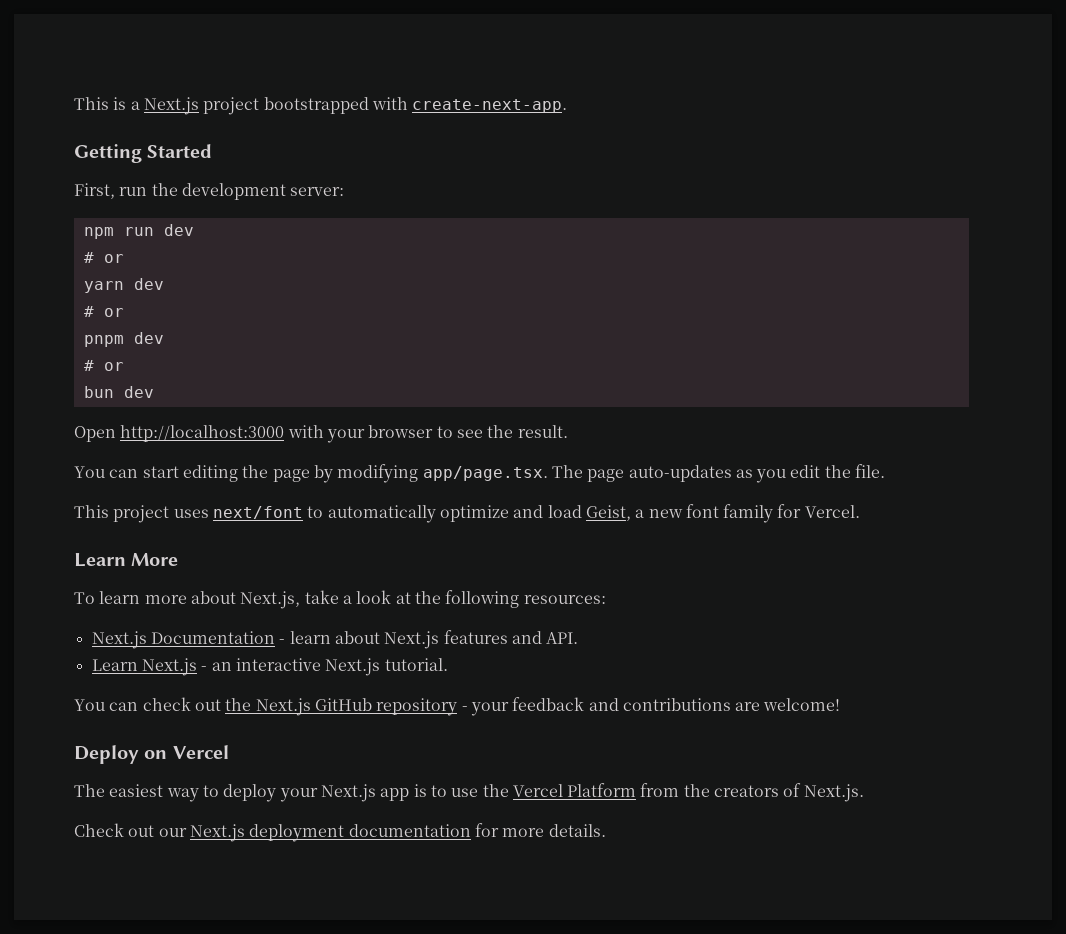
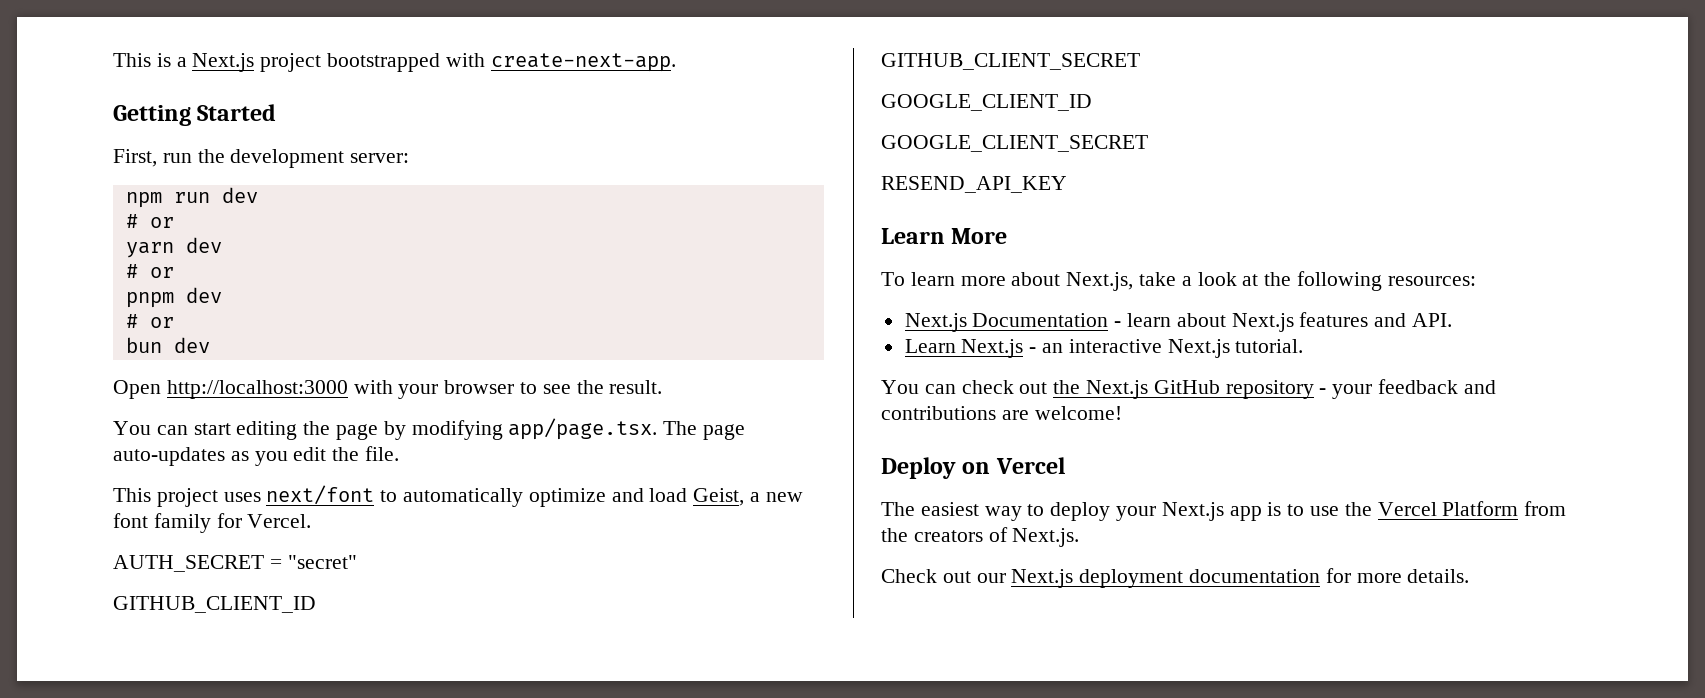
+ AUTH_SECRET = "secret"
+ GITHUB_CLIENT_ID
+ GITHUB_CLIENT_SECRET
+ GOOGLE_CLIENT_ID
+ GOOGLE_CLIENT_SECRET
+ RESEND_API_KEY

